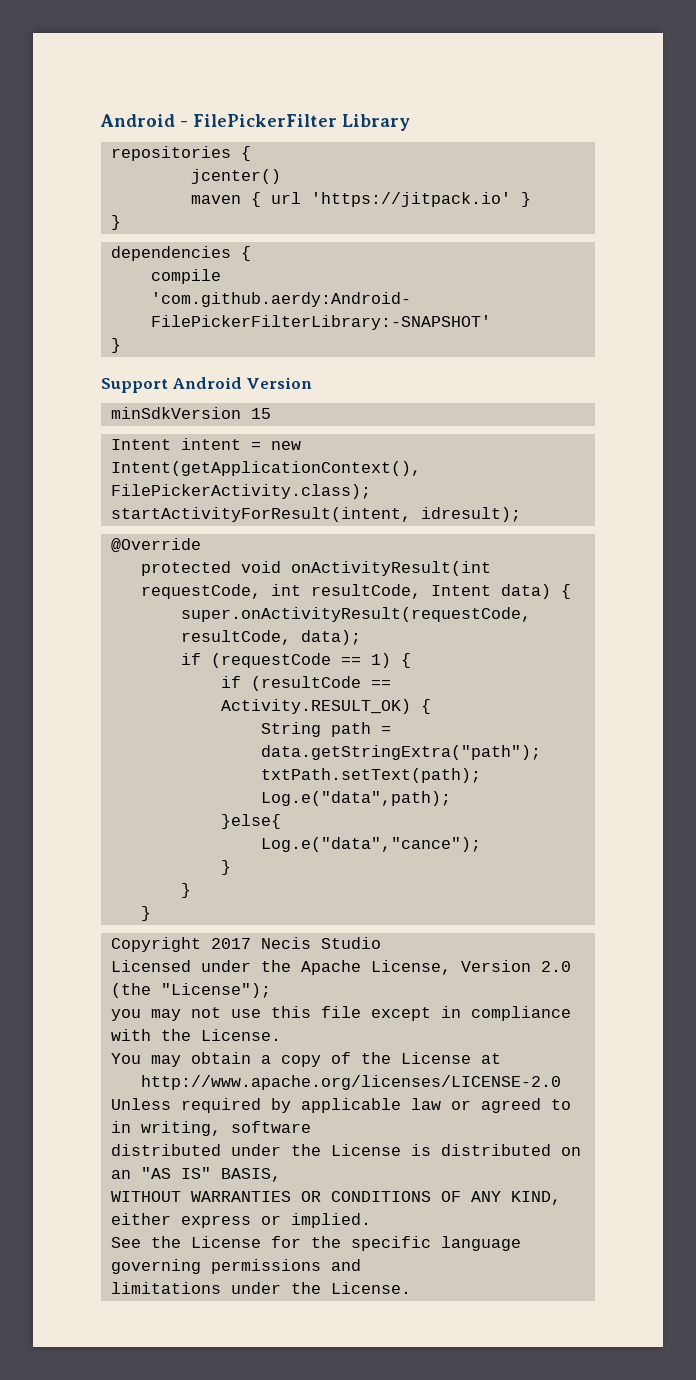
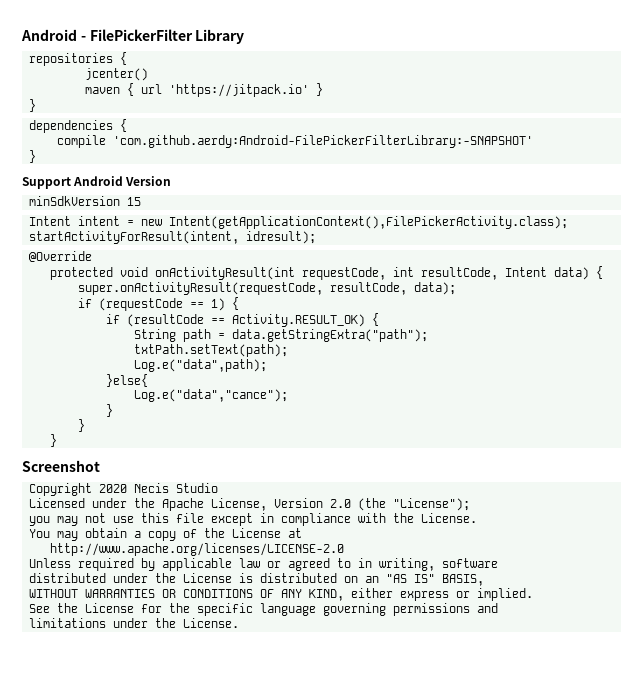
+ Screenshot
- Copyright 2017 Necis Studio
+ Copyright 2020 Necis Studio

